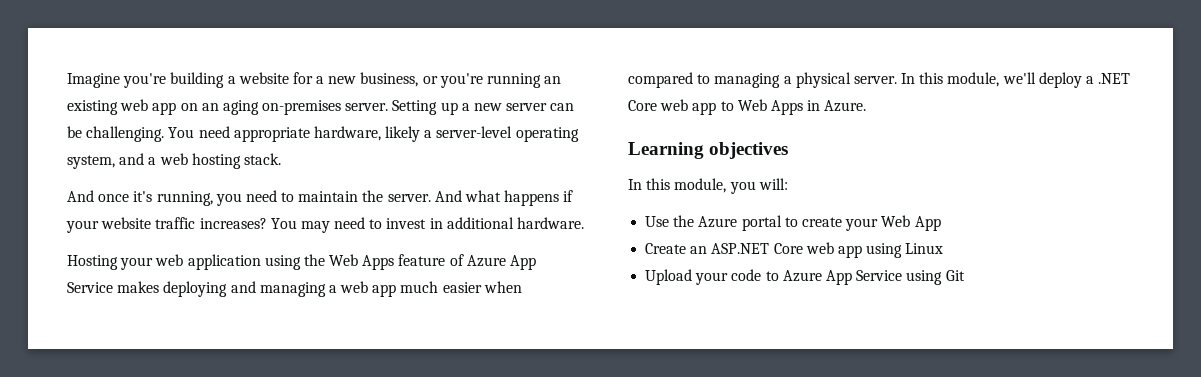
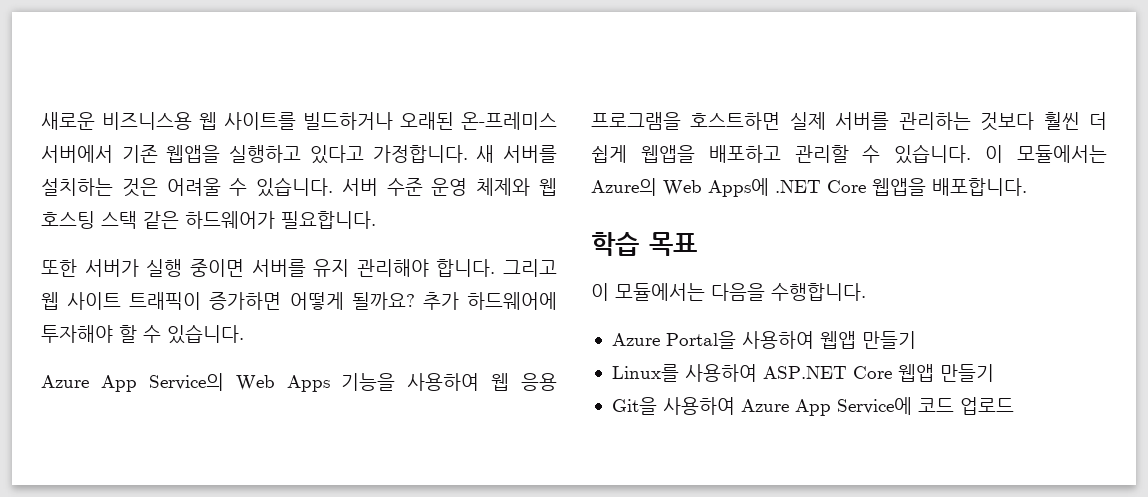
- Imagine you're building a website for a new business, or you're running an existing web app on an aging on-premises server. Setting up a new server can be challenging. You need appropriate hardware, likely a server-level operating system, and a web hosting stack.
- And once it's running, you need to maintain the server. And what happens if your website traffic increases? You may need to invest in additional hardware.
- Hosting your web application using the Web Apps feature of Azure App Service makes deploying and managing a web app much easier when compared to managing a physical server. In this module, we'll deploy a .NET Core web app to Web Apps in Azure.
- Learning objectives
- In this module, you will:
- Use the Azure portal to create your Web App
- Create an ASP.NET Core web app using Linux
- Upload your code to Azure App Service using Git
+ 새로운 비즈니스용 웹 사이트를 빌드하거나 오래된 온-프레미스 서버에서 기존 웹앱을 실행하고 있다고 가정합니다. 새 서버를 설치하는 것은 어려울 수 있습니다. 서버 수준 운영 체제와 웹 호스팅 스택 같은 하드웨어가 필요합니다.
+ 또한 서버가 실행 중이면 서버를 유지 관리해야 합니다. 그리고 웹 사이트 트래픽이 증가하면 어떻게 될까요? 추가 하드웨어에 투자해야 할 수 있습니다.
+ Azure App Service의 Web Apps 기능을 사용하여 웹 응용 프로그램을 호스트하면 실제 서버를 관리하는 것보다 훨씬 더 쉽게 웹앱을 배포하고 관리할 수 있습니다. 이 모듈에서는 Azure의 Web Apps에 .NET Core 웹앱을 배포합니다.
+ 학습 목표
+ 이 모듈에서는 다음을 수행합니다.
+ Azure Portal을 사용하여 웹앱 만들기
+ Linux를 사용하여 ASP.NET Core 웹앱 만들기
+ Git을 사용하여 Azure App Service에 코드 업로드

